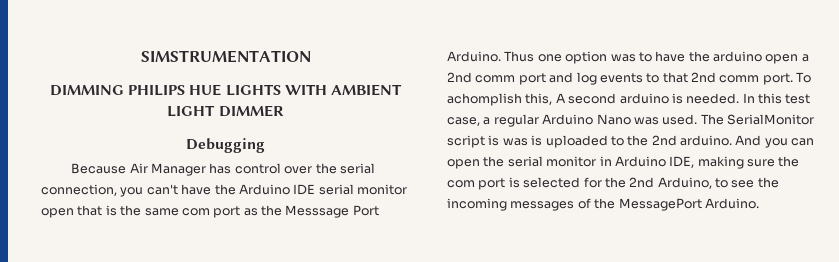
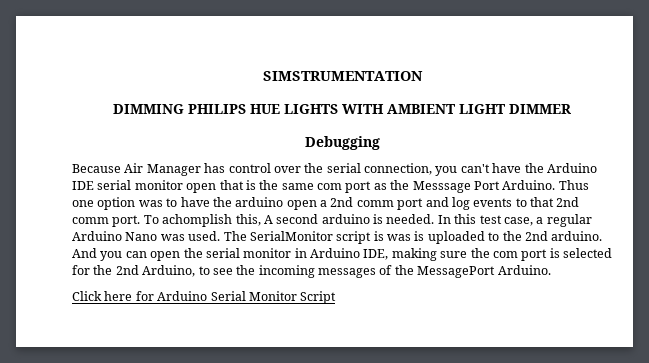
+ Click here for Arduino Serial Monitor Script

